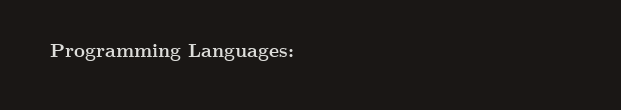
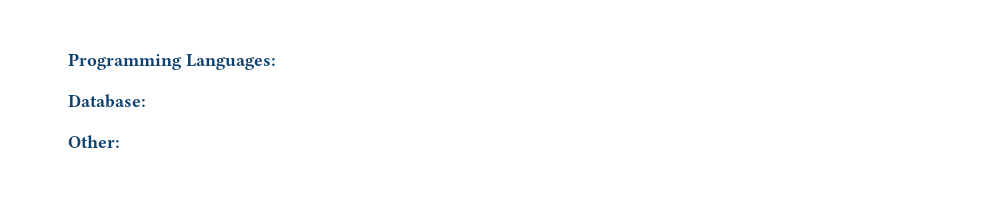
+ Database:
+ Other:

